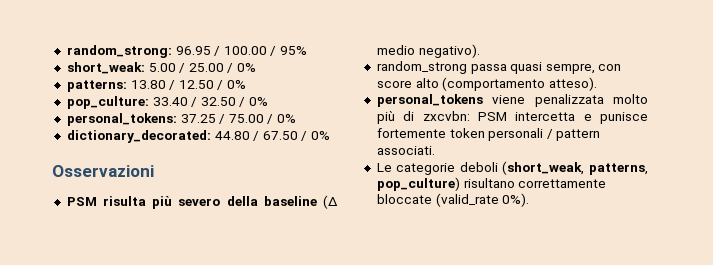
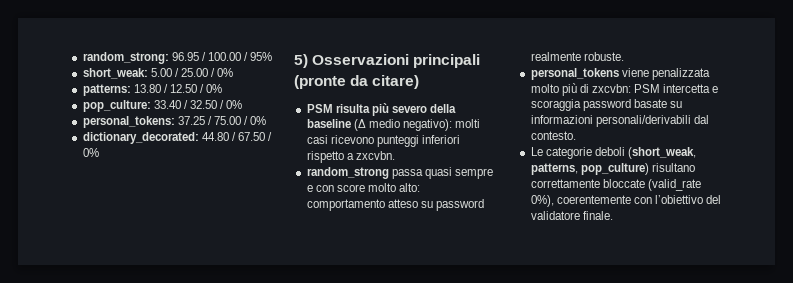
- Osservazioni
+ 5) Osservazioni principali (pronte da citare)
- PSM risulta più severo della baseline (Δ medio negativo).
- random_strong passa quasi sempre, con score alto (comportamento atteso).
+ PSM risulta più severo della baseline (Δ medio negativo): molti casi ricevono punteggi inferiori rispetto a zxcvbn.
+ random_strong passa quasi sempre e con score molto alto: comportamento atteso su password realmente robuste.
- personal_tokens viene penalizzata molto più di zxcvbn: PSM intercetta e punisce fortemente token personali / pattern associati.
+ personal_tokens viene penalizzata molto più di zxcvbn: PSM intercetta e scoraggia password basate su informazioni personali/derivabili dal contesto.
- Le categorie deboli (short_weak, patterns, pop_culture) risultano correttamente bloccate (valid_rate 0%).
+ Le categorie deboli (short_weak, patterns, pop_culture) risultano correttamente bloccate (valid_rate 0%), coerentemente con l’obiettivo del validatore finale.

